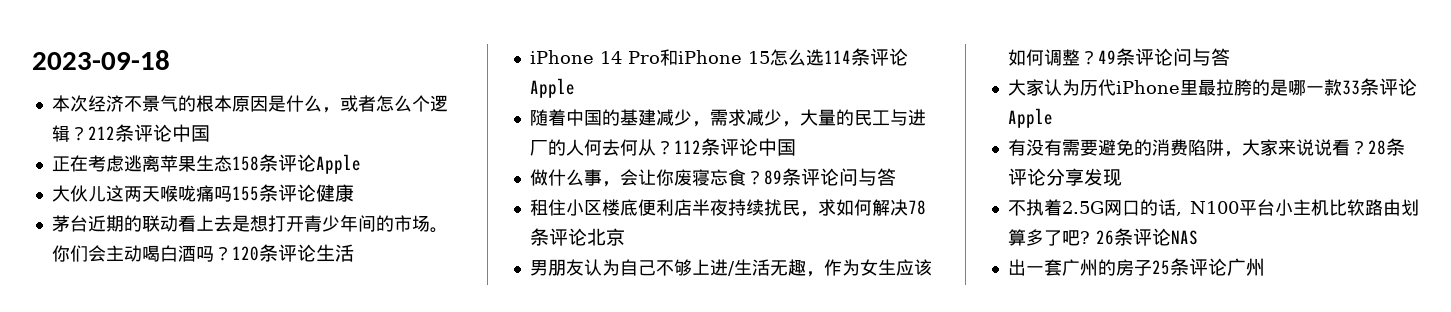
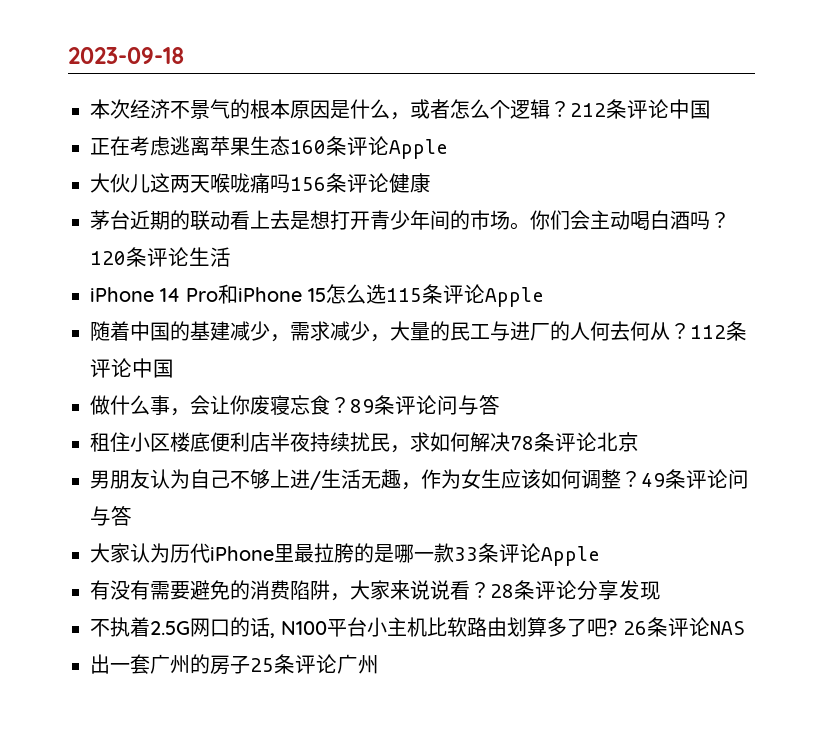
- 正在考虑逃离苹果生态158条评论Apple
+ 正在考虑逃离苹果生态160条评论Apple
- 大伙儿这两天喉咙痛吗155条评论健康
+ 大伙儿这两天喉咙痛吗156条评论健康
- iPhone 14 Pro和iPhone 15怎么选114条评论Apple
+ iPhone 14 Pro和iPhone 15怎么选115条评论Apple

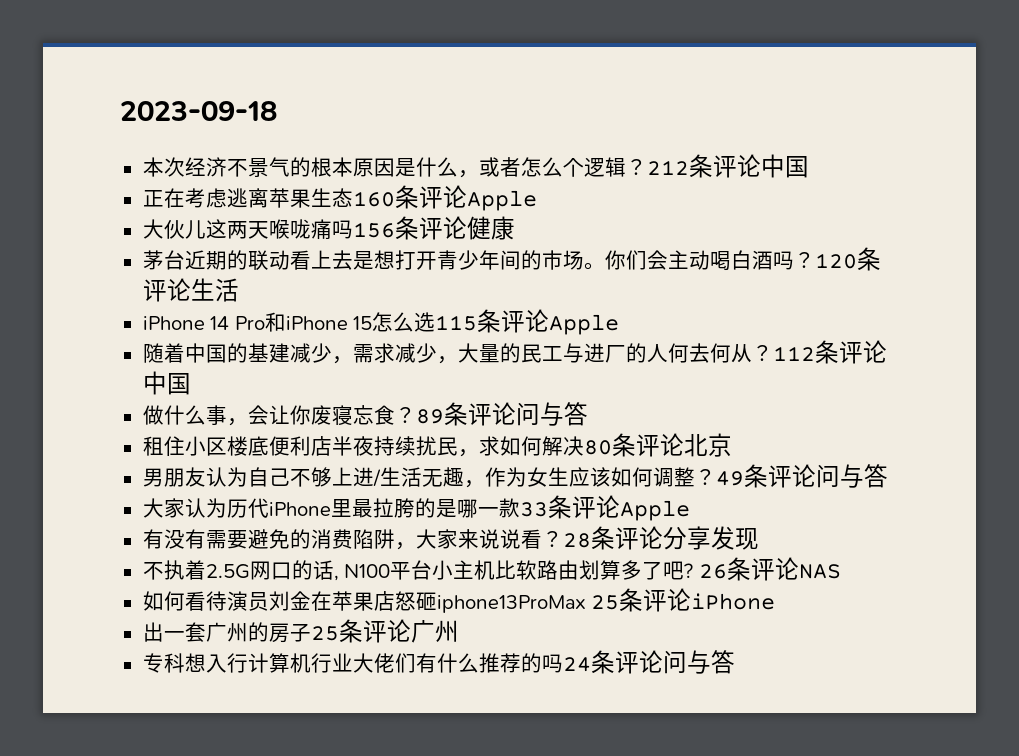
- 租住小区楼底便利店半夜持续扰民，求如何解决78条评论北京
+ 租住小区楼底便利店半夜持续扰民，求如何解决80条评论北京
+ 如何看待演员刘金在苹果店怒砸iphone13ProMax 25条评论iPhone
+ 专科想入行计算机行业大佬们有什么推荐的吗24条评论问与答

